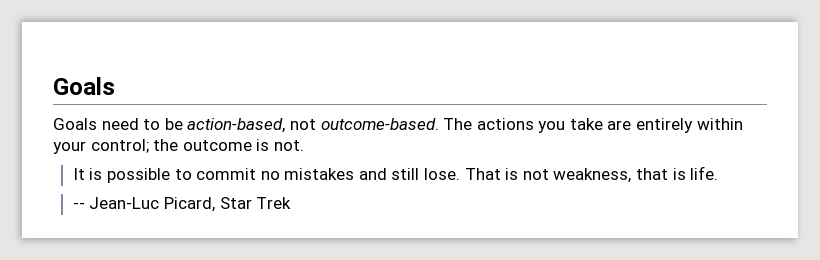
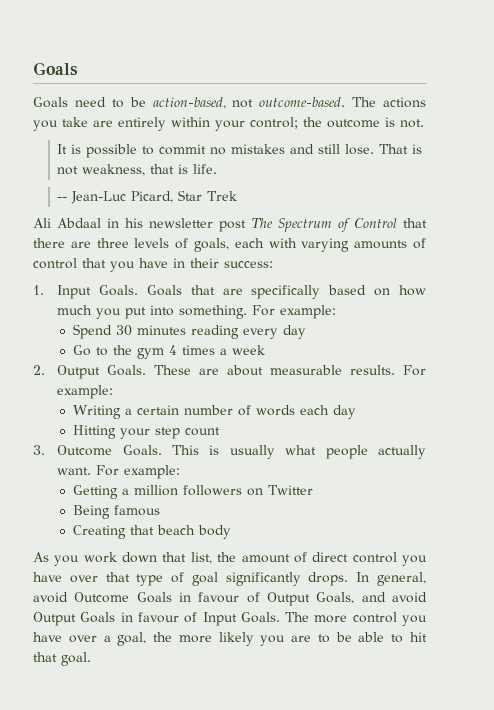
+ Ali Abdaal in his newsletter post The Spectrum of Control that there are three levels of goals, each with varying amounts of control that you have in their success:
+ 1. Input Goals. Goals that are specifically based on how much you put into something. For example:
+ Spend 30 minutes reading every day
+ Go to the gym 4 times a week
+ 2. Output Goals. These are about measurable results. For example:
+ Writing a certain number of words each day
+ Hitting your step count
+ 3. Outcome Goals. This is usually what people actually want. For example:
+ Getting a million followers on Twitter
+ Being famous
+ Creating that beach body
+ As you work down that list, the amount of direct control you have over that type of goal significantly drops. In general, avoid Outcome Goals in favour of Output Goals, and avoid Output Goals in favour of Input Goals. The more control you have over a goal, the more likely you are to be able to hit that goal.

